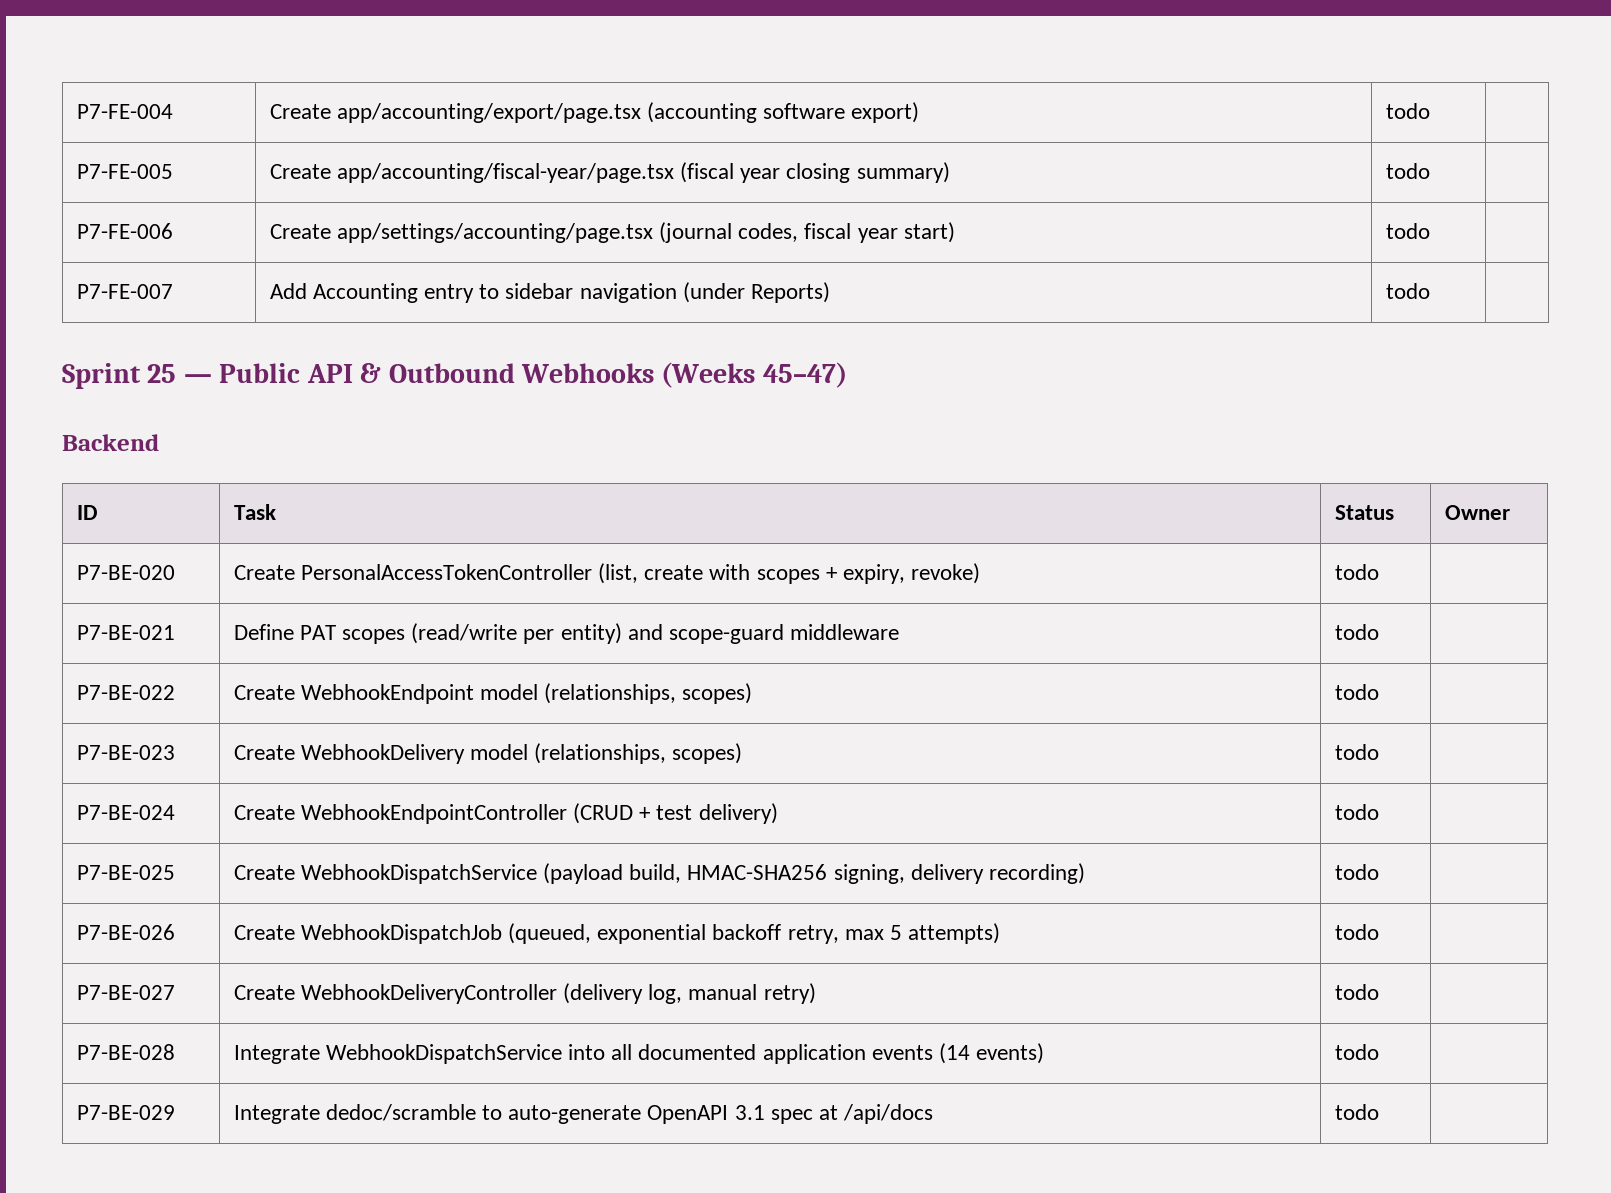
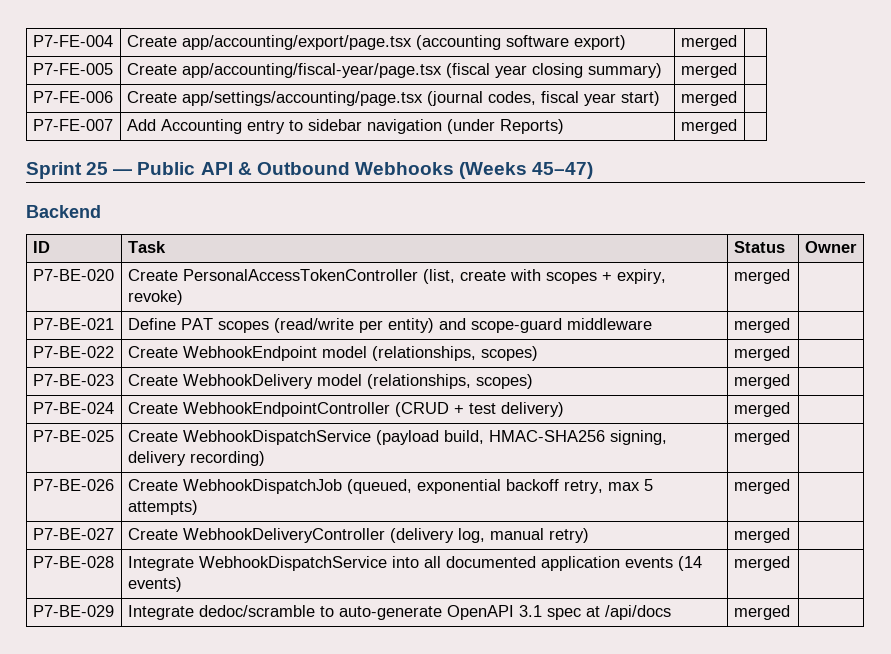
- P7-FE-004 | Create app/accounting/export/page.tsx (accounting software export) | todo |
+ P7-FE-004 | Create app/accounting/export/page.tsx (accounting software export) | merged |
- P7-FE-005 | Create app/accounting/fiscal-year/page.tsx (fiscal year closing summary) | todo |
+ P7-FE-005 | Create app/accounting/fiscal-year/page.tsx (fiscal year closing summary) | merged |
- P7-FE-006 | Create app/settings/accounting/page.tsx (journal codes, fiscal year start) | todo |
+ P7-FE-006 | Create app/settings/accounting/page.tsx (journal codes, fiscal year start) | merged |
- P7-FE-007 | Add Accounting entry to sidebar navigation (under Reports) | todo |
+ P7-FE-007 | Add Accounting entry to sidebar navigation (under Reports) | merged |
- P7-BE-020 | Create PersonalAccessTokenController (list, create with scopes + expiry, revoke) | todo |
+ P7-BE-020 | Create PersonalAccessTokenController (list, create with scopes + expiry, revoke) | merged |
- P7-BE-021 | Define PAT scopes (read/write per entity) and scope-guard middleware | todo |
+ P7-BE-021 | Define PAT scopes (read/write per entity) and scope-guard middleware | merged |
- P7-BE-022 | Create WebhookEndpoint model (relationships, scopes) | todo |
+ P7-BE-022 | Create WebhookEndpoint model (relationships, scopes) | merged |
- P7-BE-023 | Create WebhookDelivery model (relationships, scopes) | todo |
+ P7-BE-023 | Create WebhookDelivery model (relationships, scopes) | merged |
- P7-BE-024 | Create WebhookEndpointController (CRUD + test delivery) | todo |
+ P7-BE-024 | Create WebhookEndpointController (CRUD + test delivery) | merged |
- P7-BE-025 | Create WebhookDispatchService (payload build, HMAC-SHA256 signing, delivery recording) | todo |
+ P7-BE-025 | Create WebhookDispatchService (payload build, HMAC-SHA256 signing, delivery recording) | merged |
- P7-BE-026 | Create WebhookDispatchJob (queued, exponential backoff retry, max 5 attempts) | todo |
+ P7-BE-026 | Create WebhookDispatchJob (queued, exponential backoff retry, max 5 attempts) | merged |
- P7-BE-027 | Create WebhookDeliveryController (delivery log, manual retry) | todo |
+ P7-BE-027 | Create WebhookDeliveryController (delivery log, manual retry) | merged |
- P7-BE-028 | Integrate WebhookDispatchService into all documented application events (14 events) | todo |
+ P7-BE-028 | Integrate WebhookDispatchService into all documented application events (14 events) | merged |
- P7-BE-029 | Integrate dedoc/scramble to auto-generate OpenAPI 3.1 spec at /api/docs | todo |
+ P7-BE-029 | Integrate dedoc/scramble to auto-generate OpenAPI 3.1 spec at /api/docs | merged |

